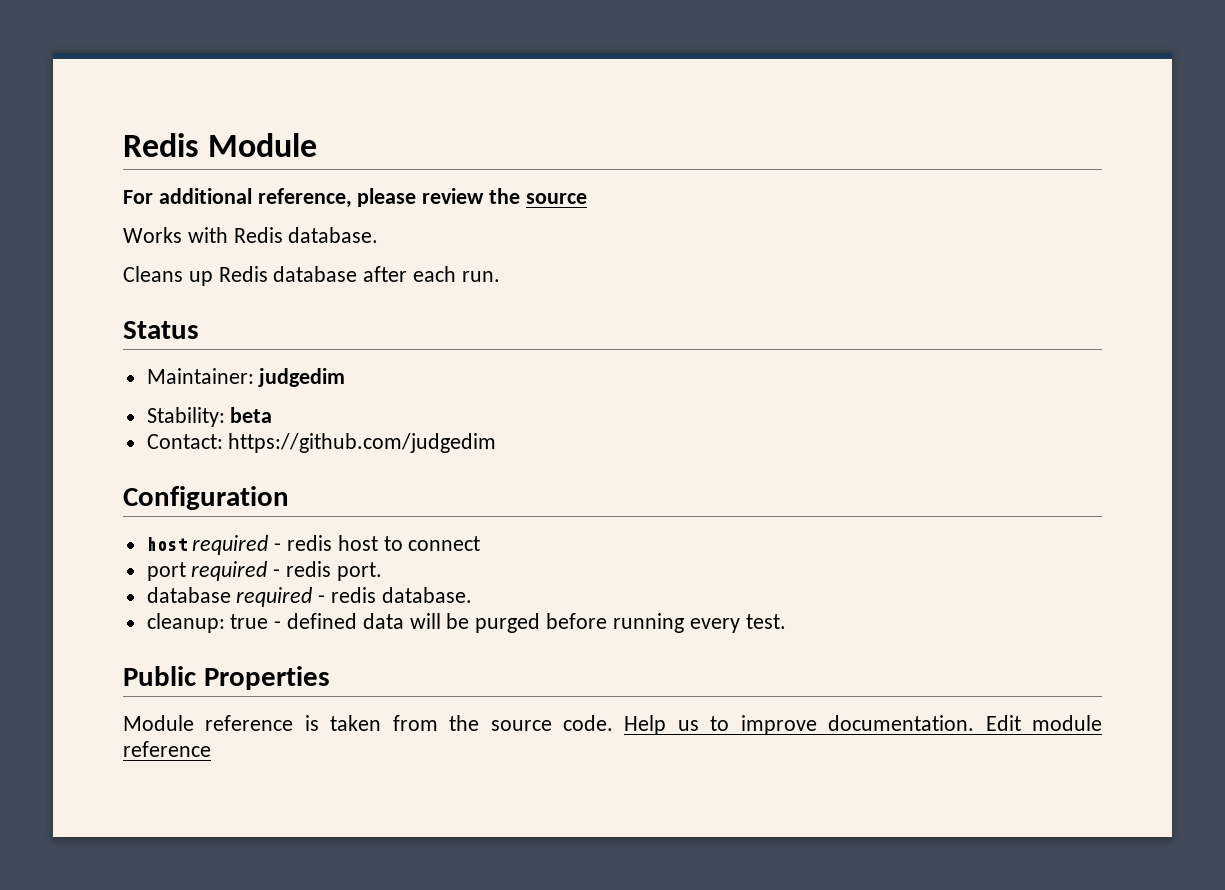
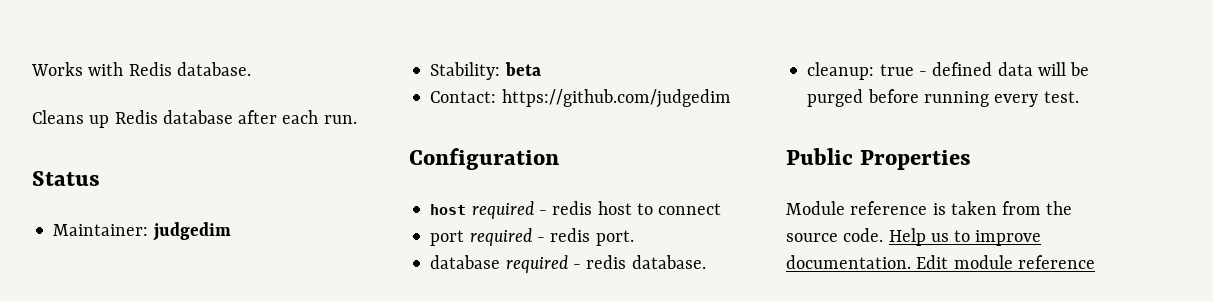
- Redis Module
- For additional reference, please review the source

